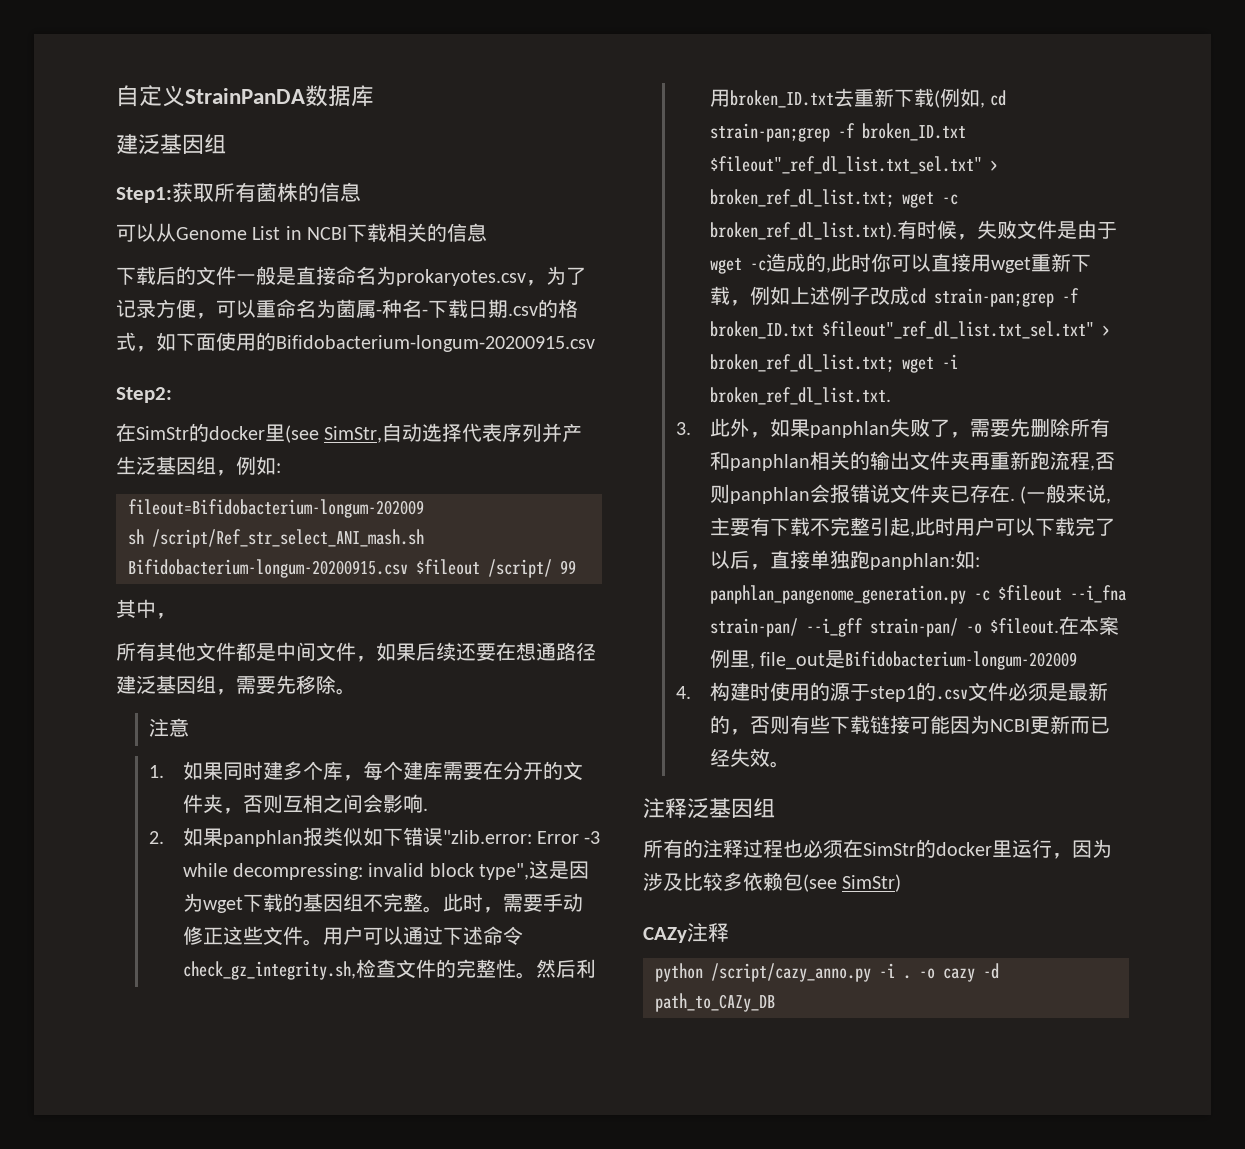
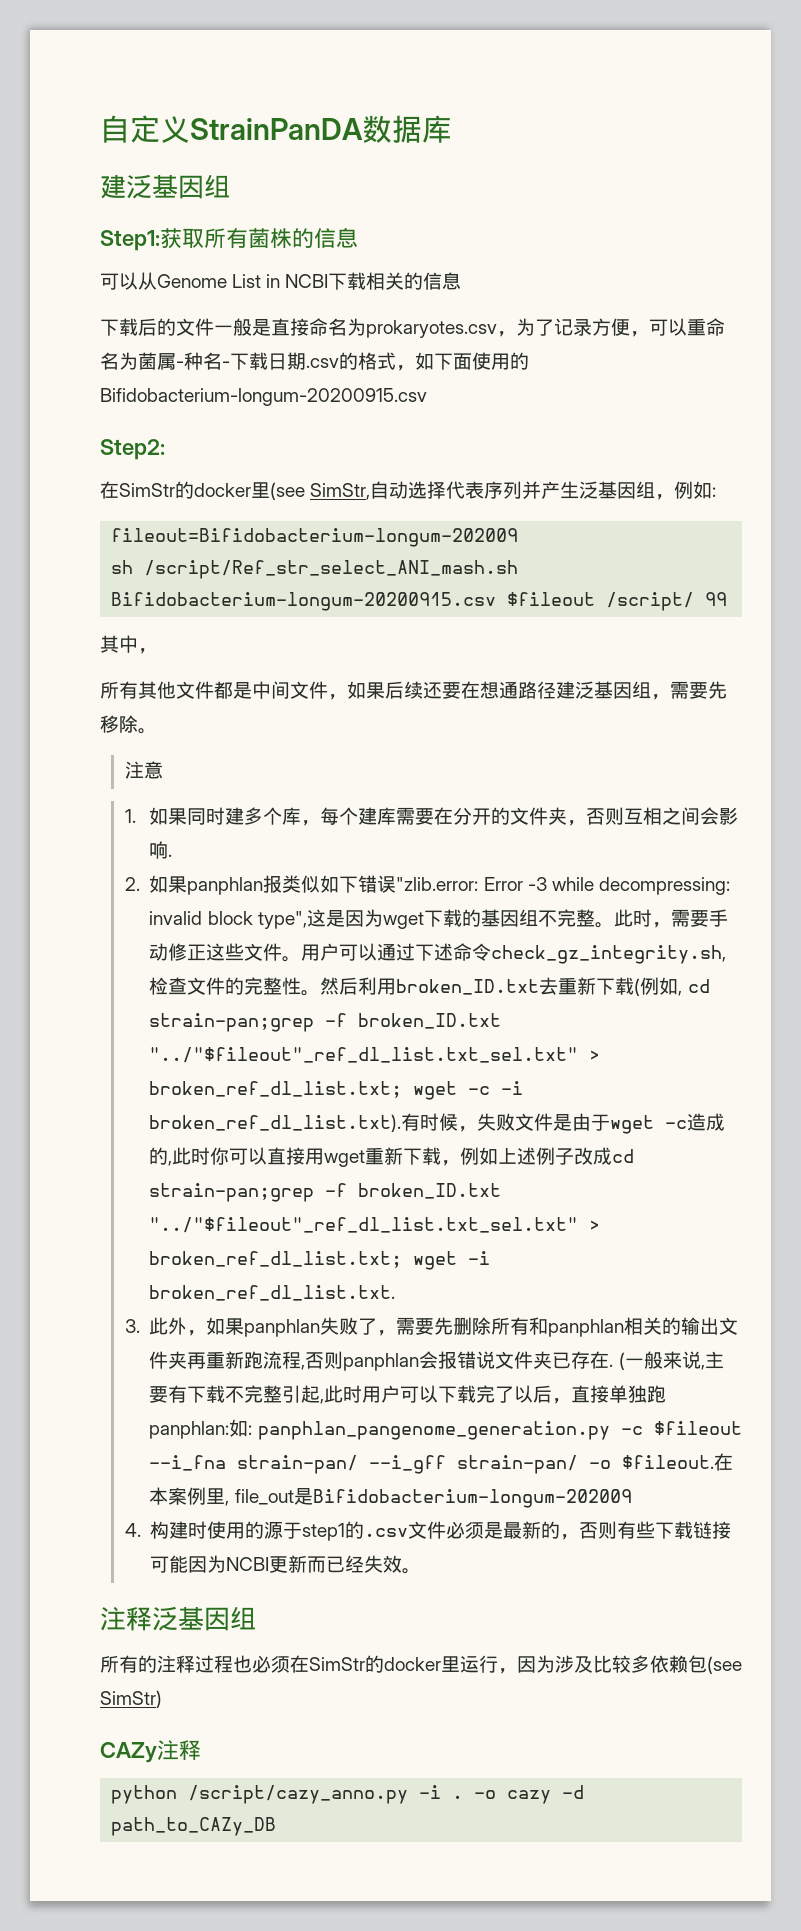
- 然后利用broken_ID.txt去重新下载(例如, cd strain-pan;grep -f broken_ID.txt $fileout"_ref_dl_list.txt_sel.txt" > broken_ref_dl_list.txt; wget -c broken_ref_dl_list.txt).有时候，失败文件是由于wget -c造成的,此时你可以直接用wget重新下载，例如上述例子改成cd strain-pan;grep -f broken_ID.txt $fileout"_ref_dl_list.txt_sel.txt" > broken_ref_dl_list.txt; wget -i broken_ref_dl_list.txt.
+ 然后利用broken_ID.txt去重新下载(例如, cd strain-pan;grep -f broken_ID.txt "../"$fileout"_ref_dl_list.txt_sel.txt" > broken_ref_dl_list.txt; wget -c -i broken_ref_dl_list.txt).有时候，失败文件是由于wget -c造成的,此时你可以直接用wget重新下载，例如上述例子改成cd strain-pan;grep -f broken_ID.txt "../"$fileout"_ref_dl_list.txt_sel.txt" > broken_ref_dl_list.txt; wget -i broken_ref_dl_list.txt.

